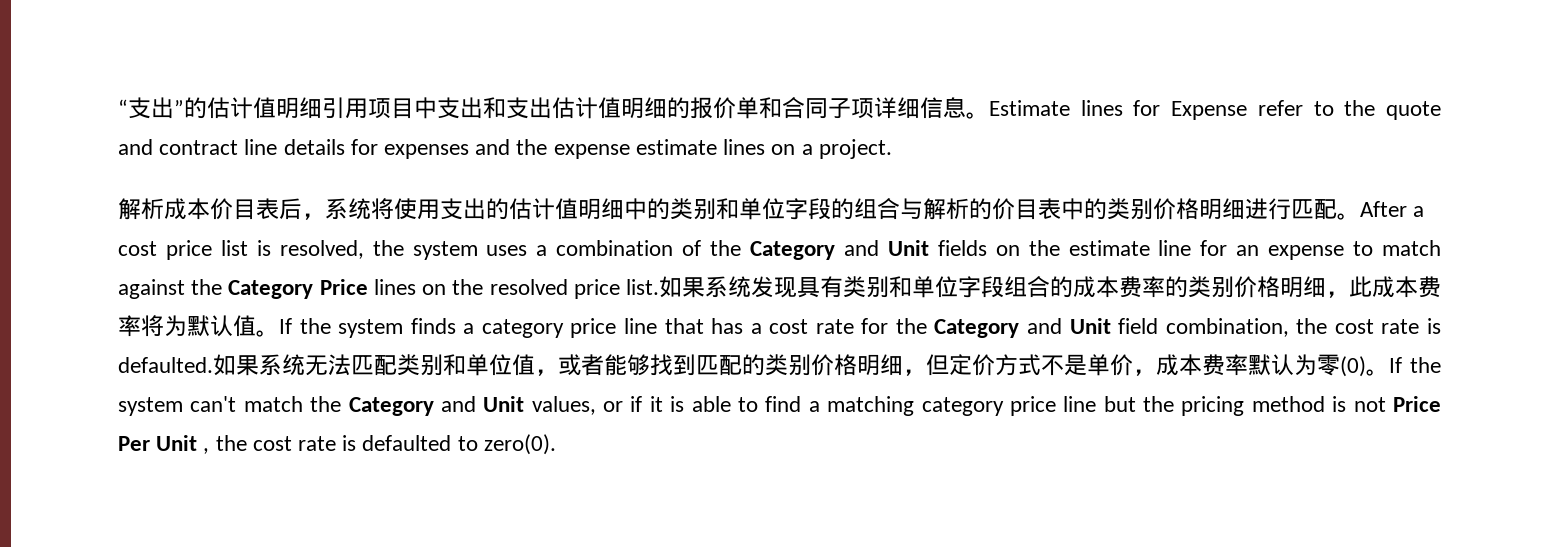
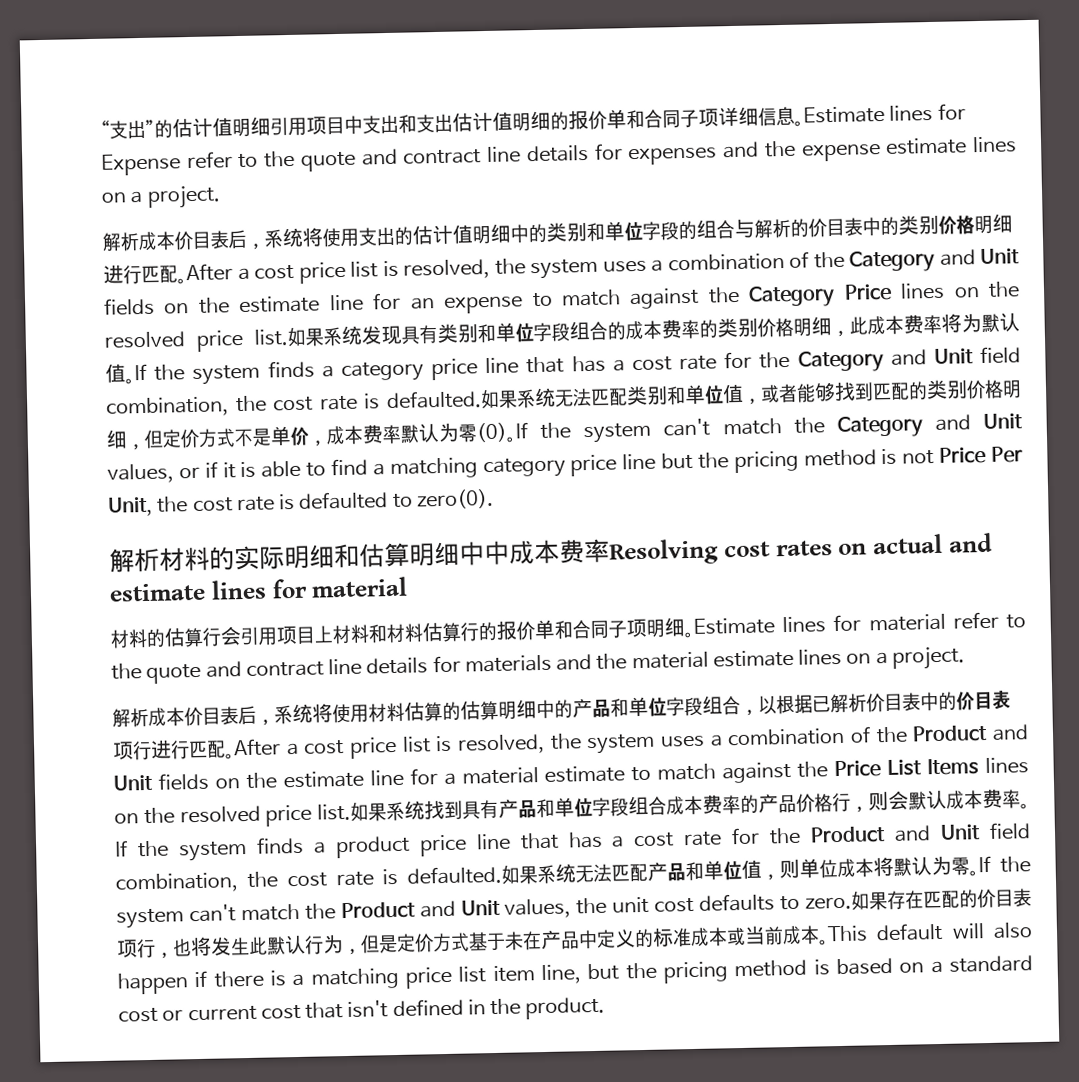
- If the system can't match the Category and Unit values, or if it is able to find a matching category price line but the pricing method is not Price Per Unit , the cost rate is defaulted to zero(0).
+ If the system can't match the Category and Unit values, or if it is able to find a matching category price line but the pricing method is not Price Per Unit, the cost rate is defaulted to zero(0).
+ 解析材料的实际明细和估算明细中中成本费率Resolving cost rates on actual and estimate lines for material
+ 材料的估算行会引用项目上材料和材料估算行的报价单和合同子项明细。Estimate lines for material refer to the quote and contract line details for materials and the material estimate lines on a project.
+ 解析成本价目表后，系统将使用材料估算的估算明细中的产品和单位字段组合，以根据已解析价目表中的价目表项行进行匹配。After a cost price list is resolved, the system uses a combination of the Product and Unit fields on the estimate line for a material estimate to match against the Price List Items lines on the resolved price list.如果系统找到具有产品和单位字段组合成本费率的产品价格行，则会默认成本费率。If the system finds a product price line that has a cost rate for the Product and Unit field combination, the cost rate is defaulted.如果系统无法匹配产品和单位值，则单位成本将默认为零。If the system can't match the Product and Unit values, the unit cost defaults to zero.如果存在匹配的价目表项行，也将发生此默认行为，但是定价方式基于未在产品中定义的标准成本或当前成本。This default will also happen if there is a matching price list item line, but the pricing method is based on a standard cost or current cost that isn't defined in the product.

